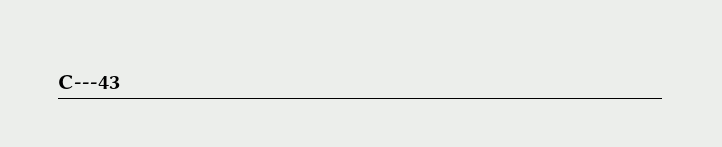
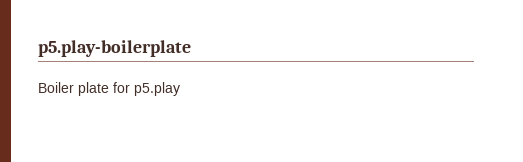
- C---43
+ p5.play-boilerplate
+ Boiler plate for p5.play

